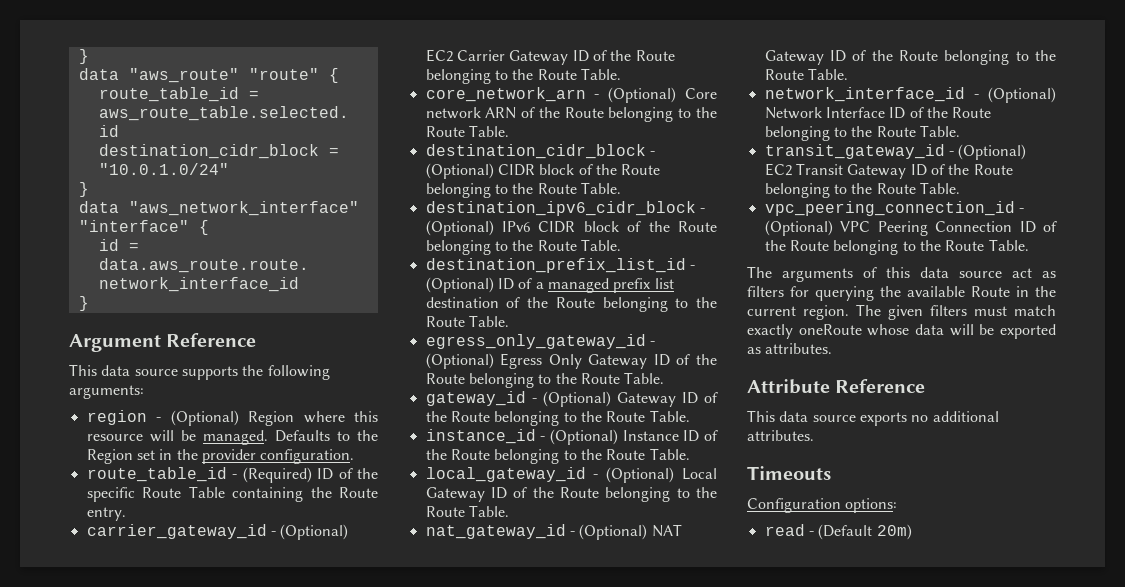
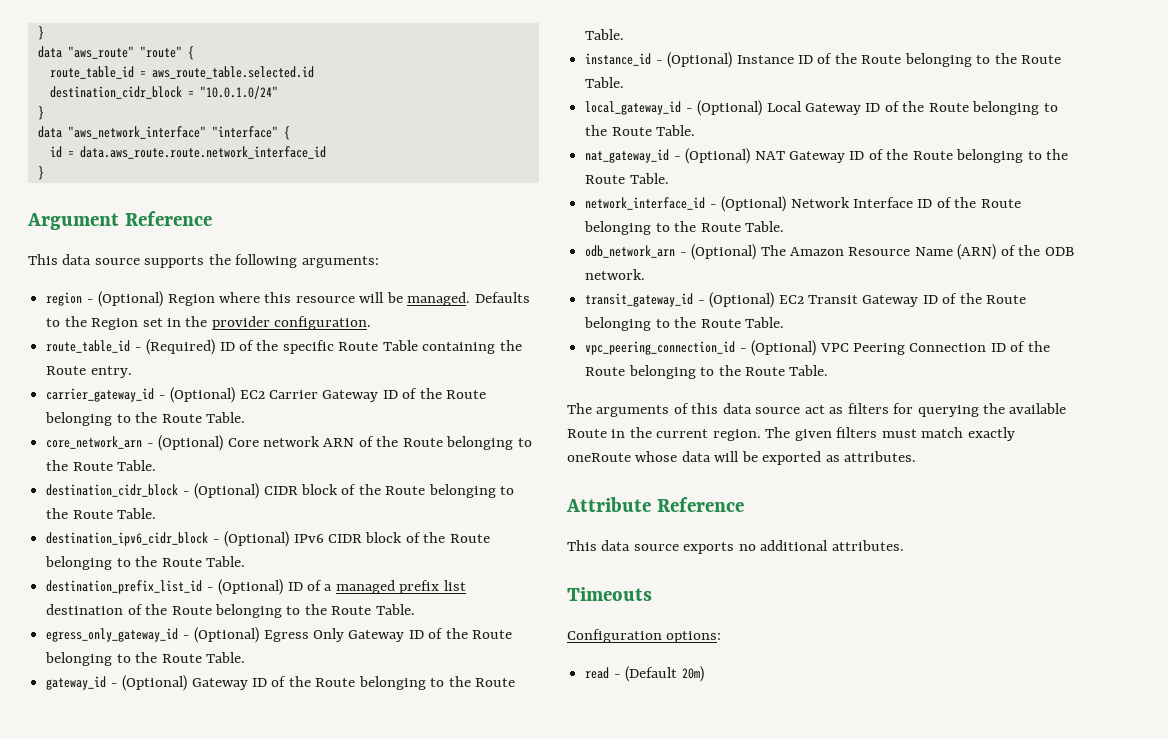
+ odb_network_arn - (Optional) The Amazon Resource Name (ARN) of the ODB network.

